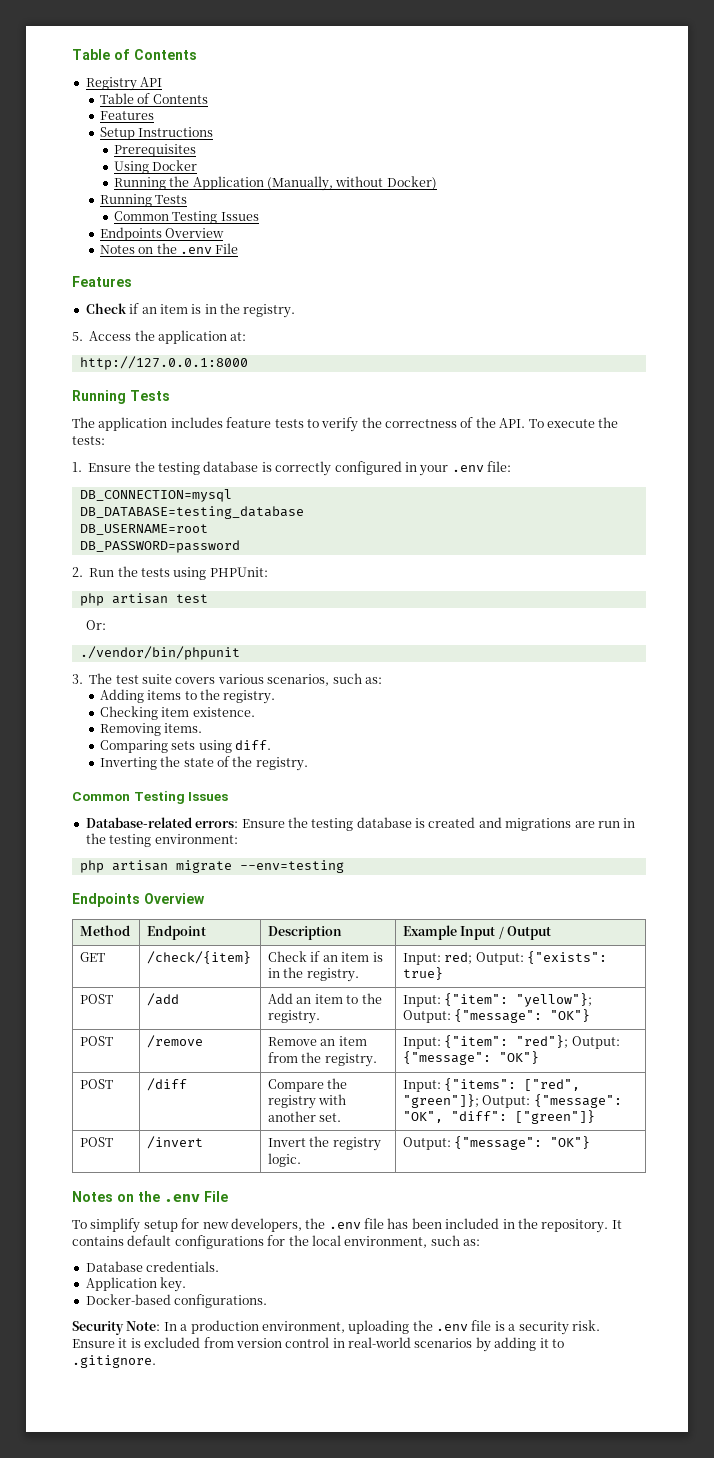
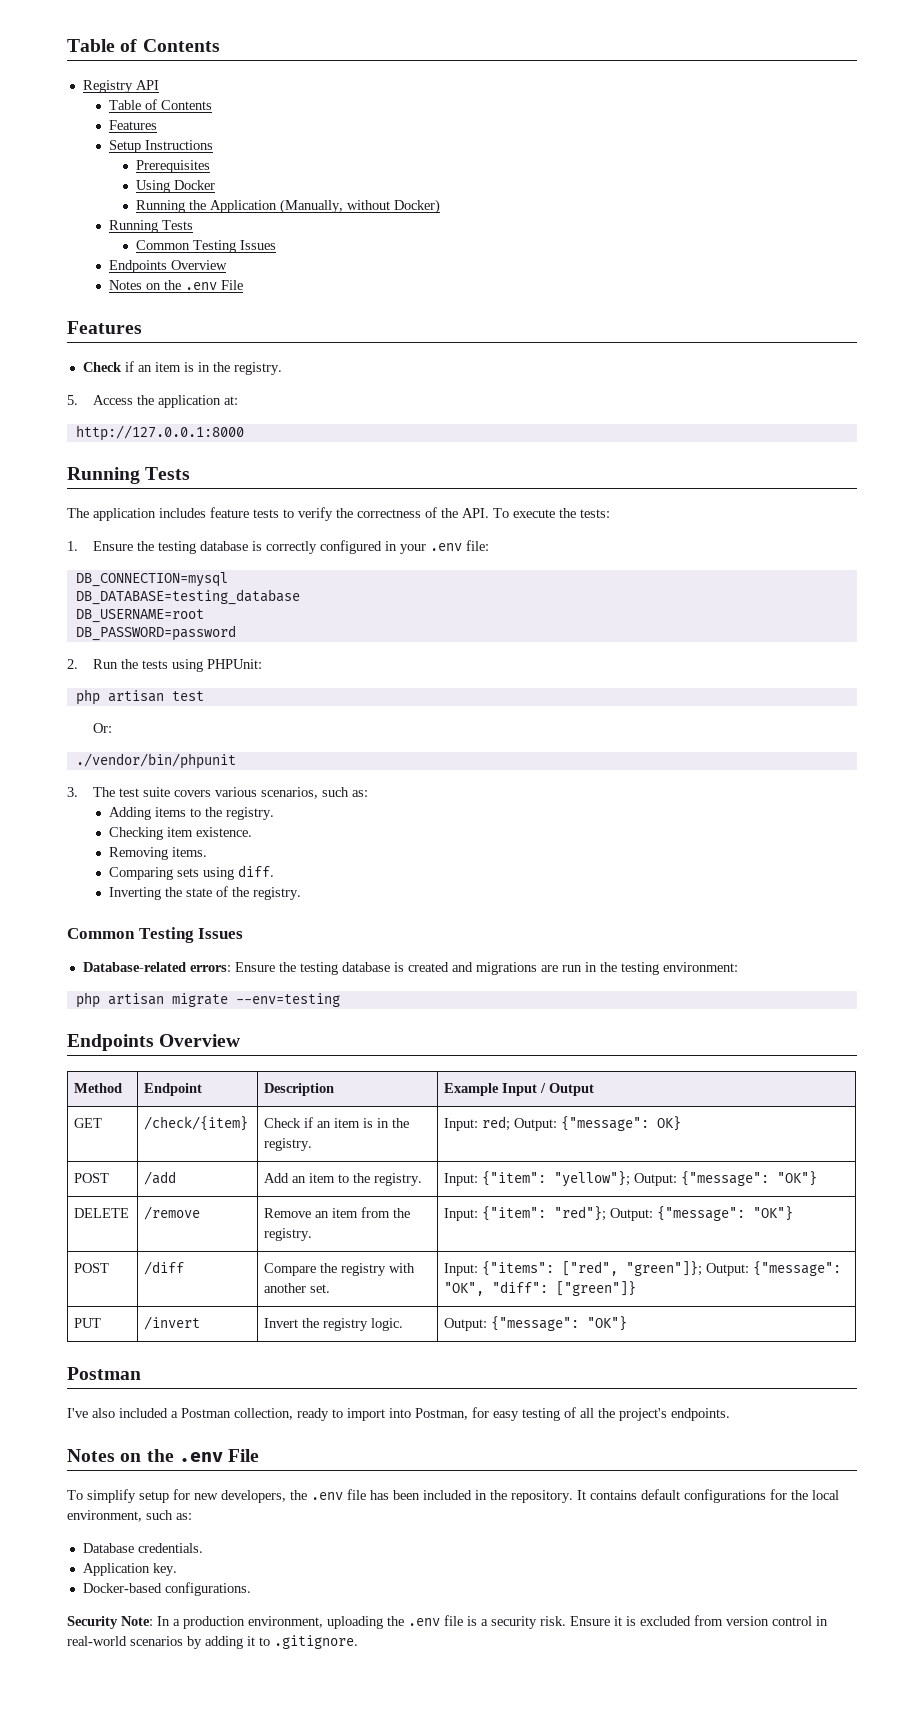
- GET | /check/{item} | Check if an item is in the registry. | Input: red; Output: {"exists": true}
+ GET | /check/{item} | Check if an item is in the registry. | Input: red; Output: {"message": OK}
- POST | /remove | Remove an item from the registry. | Input: {"item": "red"}; Output: {"message": "OK"}
+ DELETE | /remove | Remove an item from the registry. | Input: {"item": "red"}; Output: {"message": "OK"}
- POST | /invert | Invert the registry logic. | Output: {"message": "OK"}
+ PUT | /invert | Invert the registry logic. | Output: {"message": "OK"}
+ Postman
+ I've also included a Postman collection, ready to import into Postman, for easy testing of all the project's endpoints.

